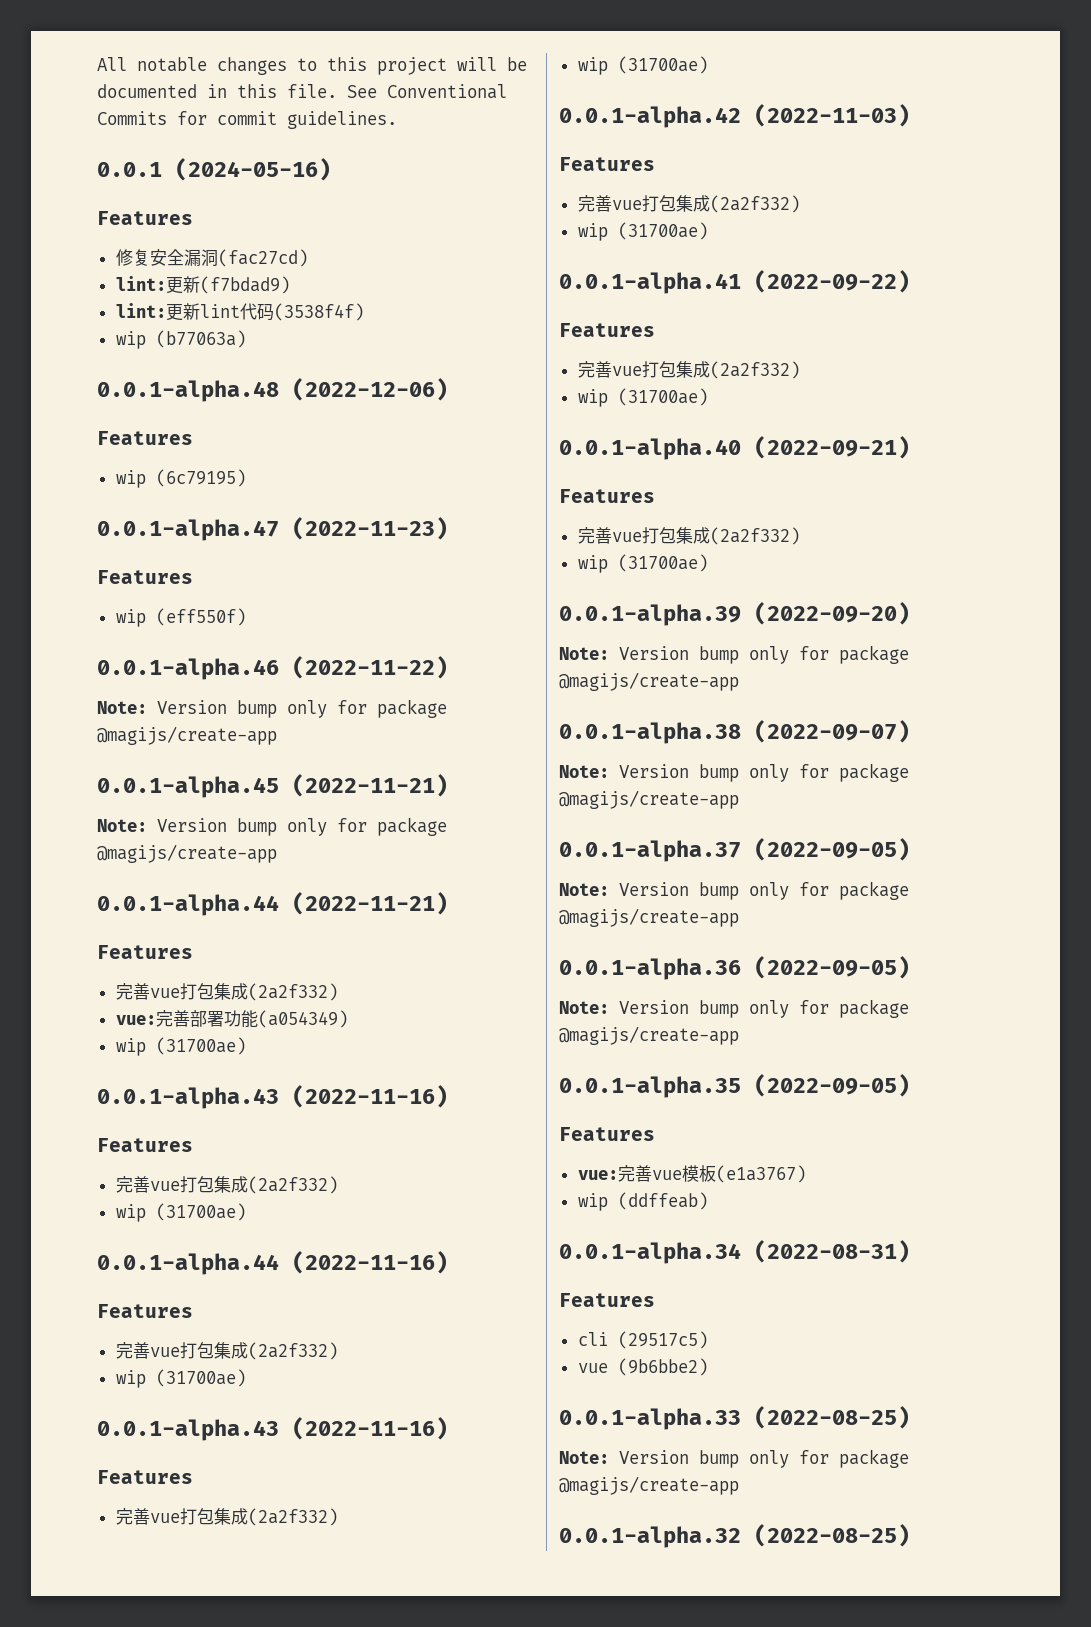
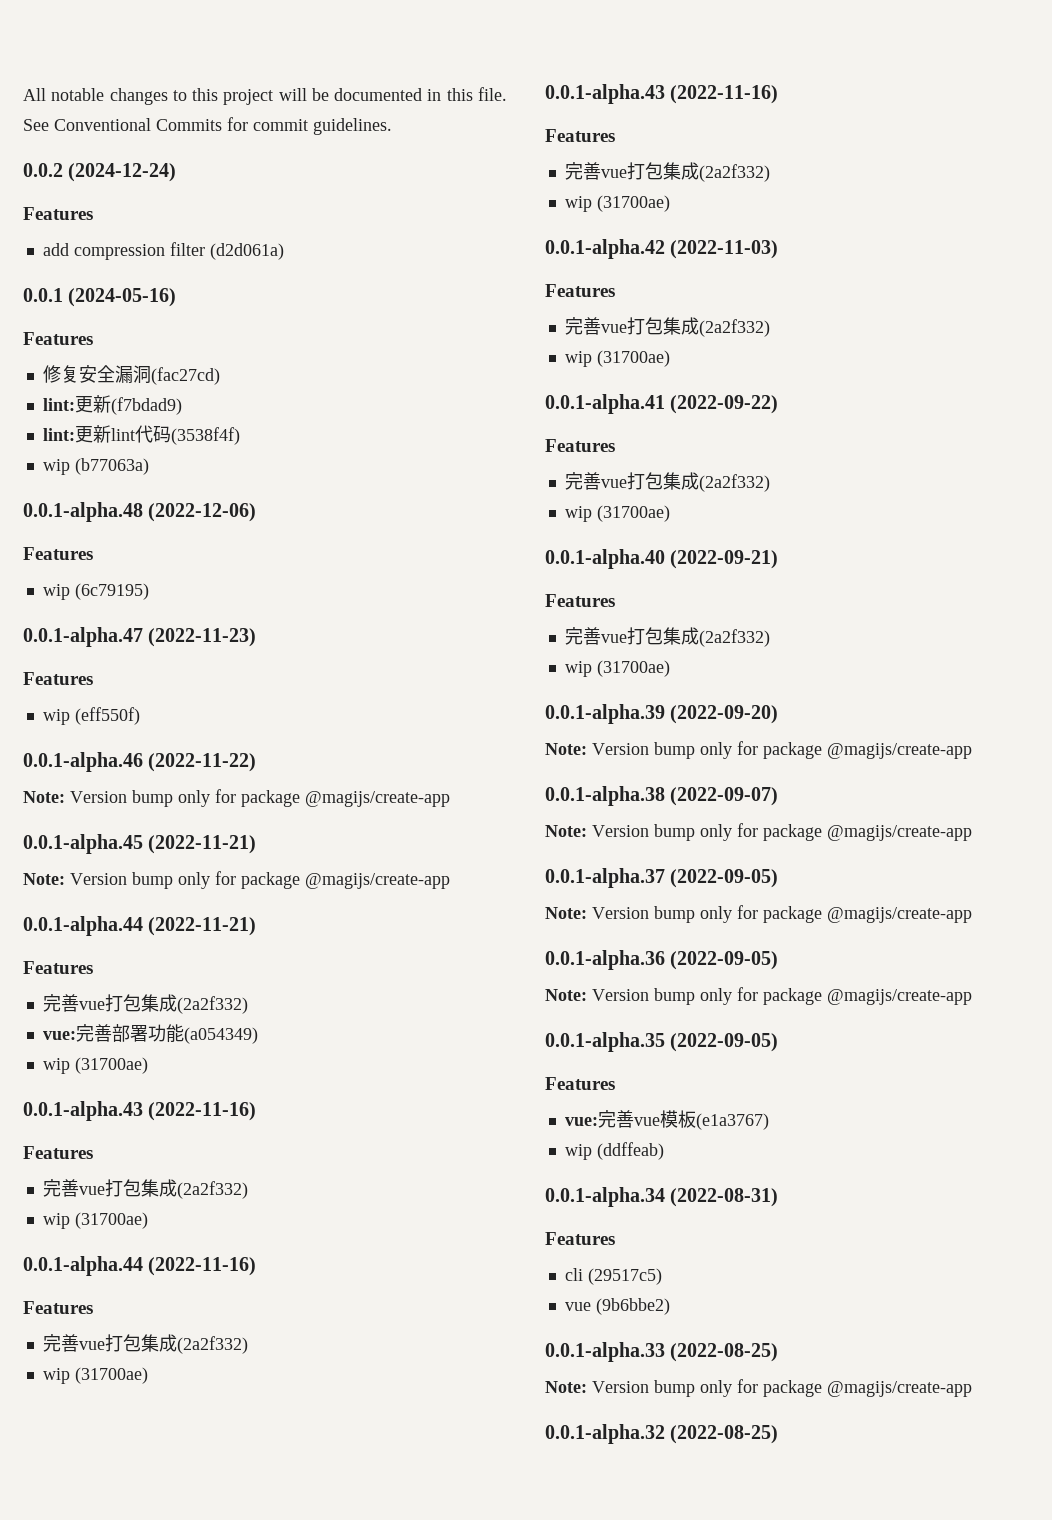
+ 0.0.2 (2024-12-24)
+ Features
+ add compression filter (d2d061a)

